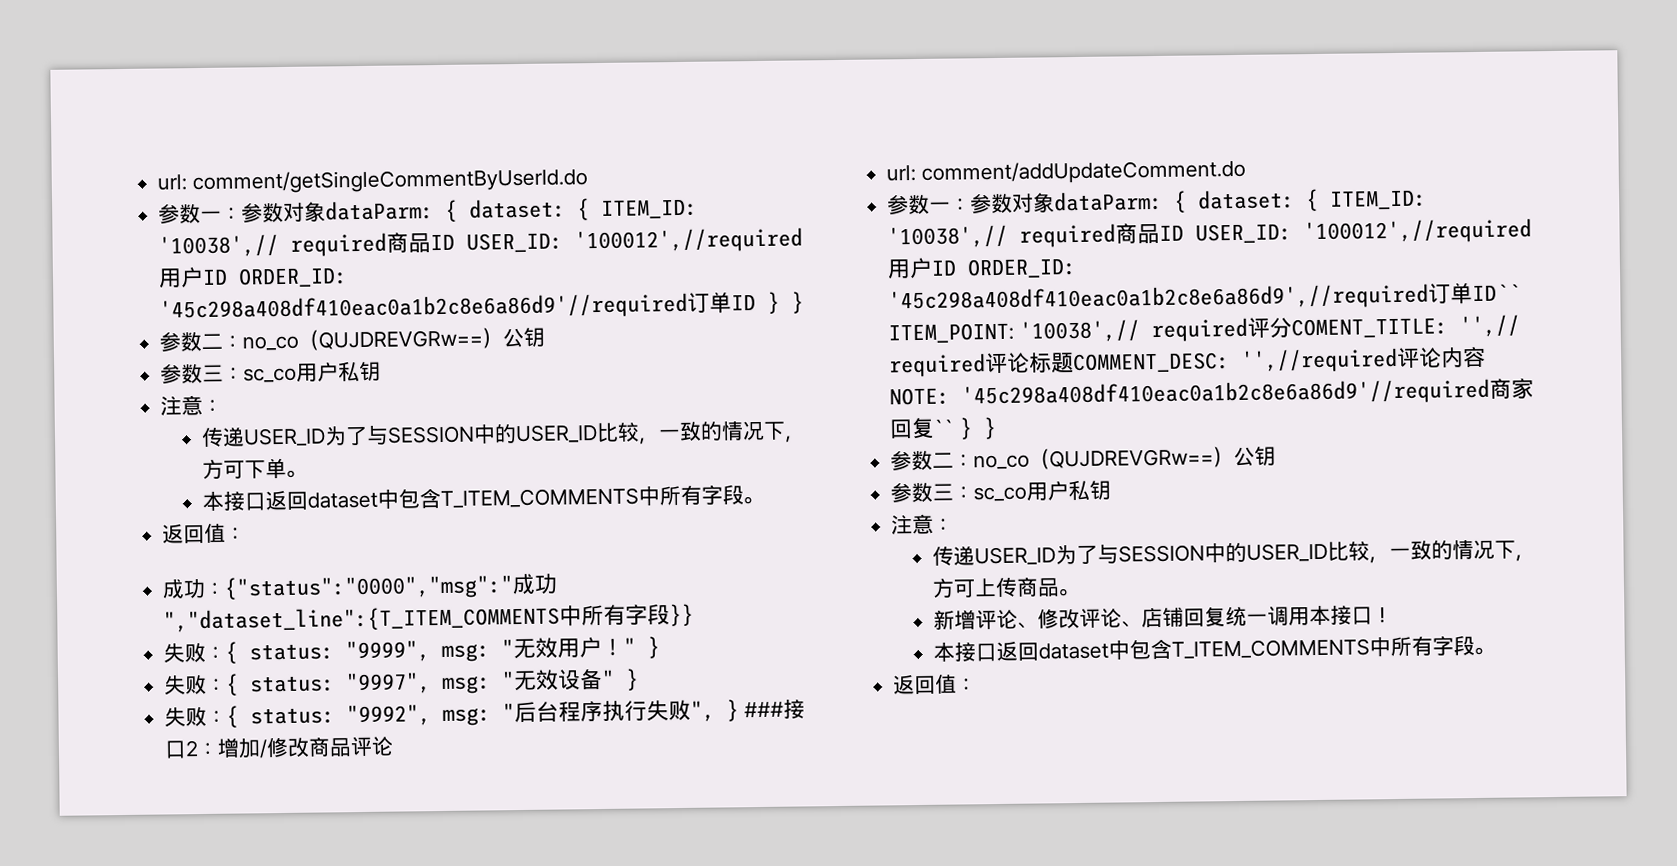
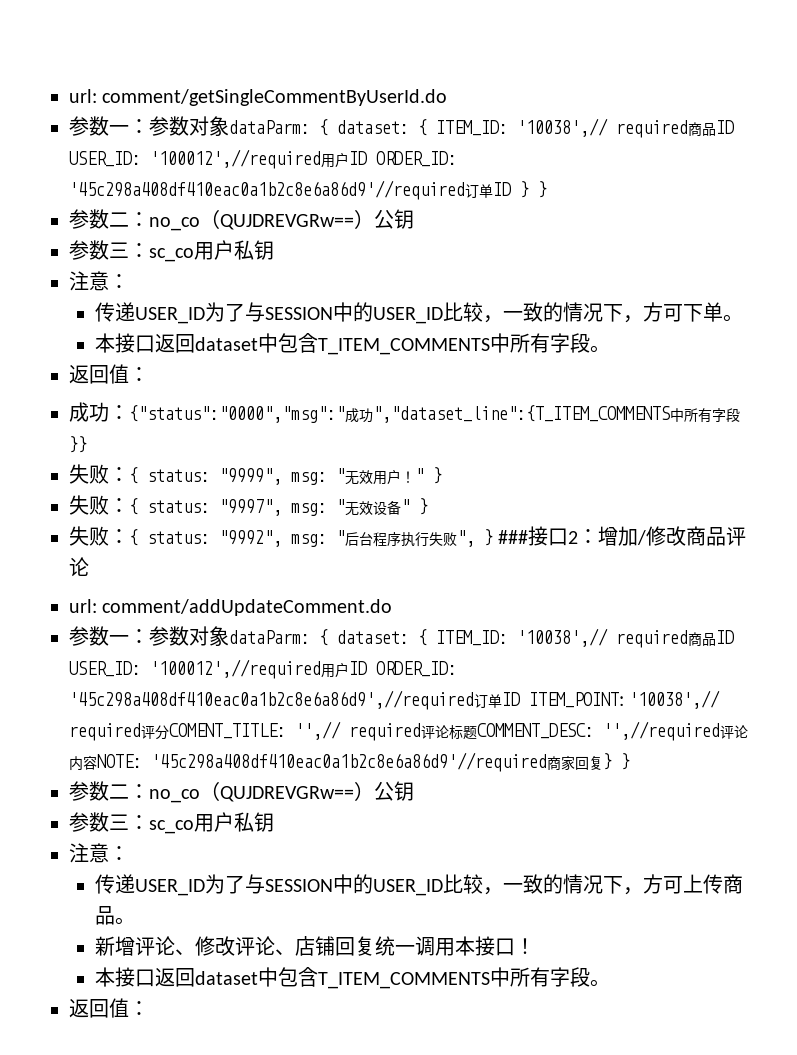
- 参数一：参数对象dataParm: { dataset: { ITEM_ID: '10038',// required商品ID USER_ID: '100012',//required用户ID ORDER_ID: '45c298a408df410eac0a1b2c8e6a86d9',//required订单ID`` ITEM_POINT: '10038',// required评分COMENT_TITLE: '',// required评论标题COMMENT_DESC: '',//required评论内容NOTE: '45c298a408df410eac0a1b2c8e6a86d9'//required商家回复`` } }
+ 参数一：参数对象dataParm: { dataset: { ITEM_ID: '10038',// required商品ID USER_ID: '100012',//required用户ID ORDER_ID: '45c298a408df410eac0a1b2c8e6a86d9',//required订单ID ITEM_POINT: '10038',// required评分COMENT_TITLE: '',// required评论标题COMMENT_DESC: '',//required评论内容NOTE: '45c298a408df410eac0a1b2c8e6a86d9'//required商家回复} }

